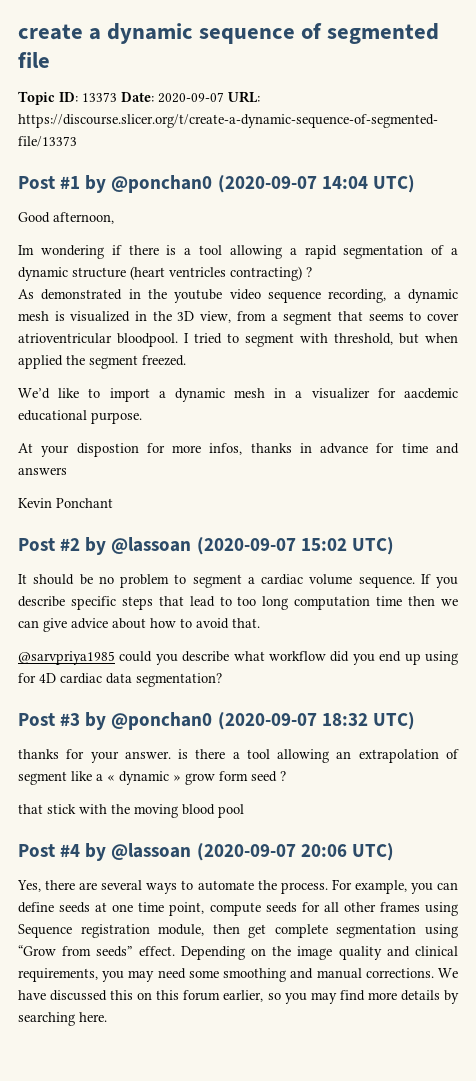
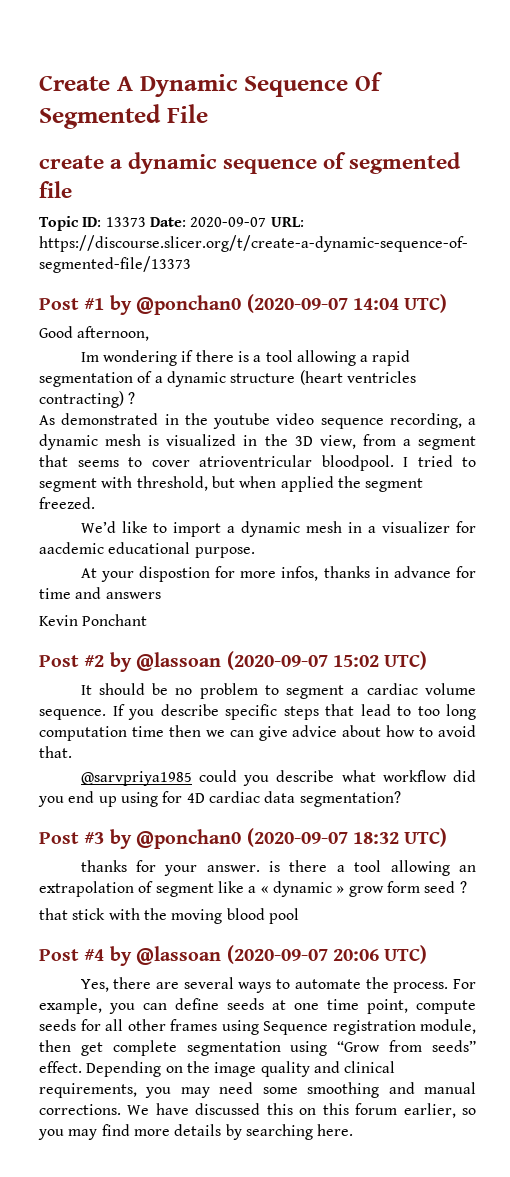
+ Create A Dynamic Sequence Of Segmented File

